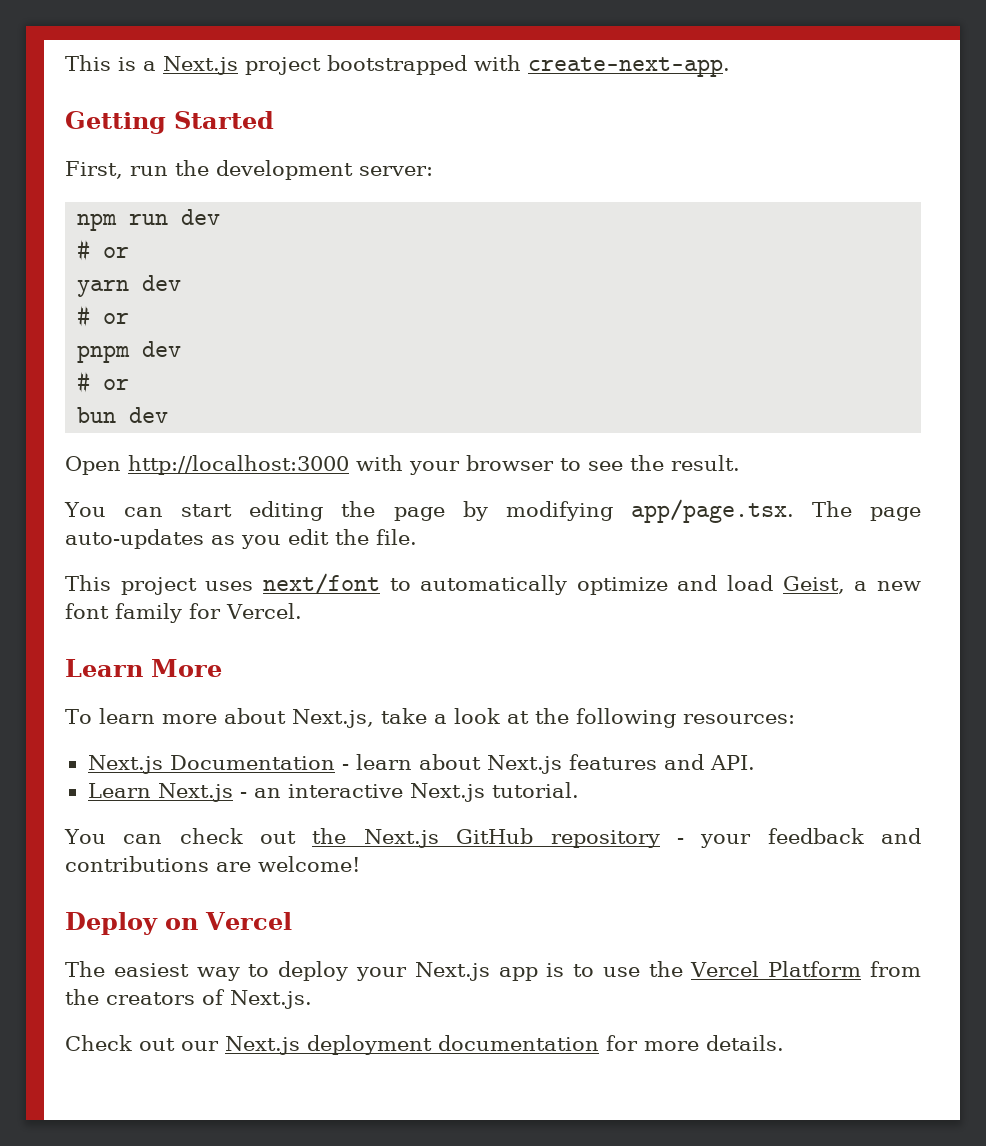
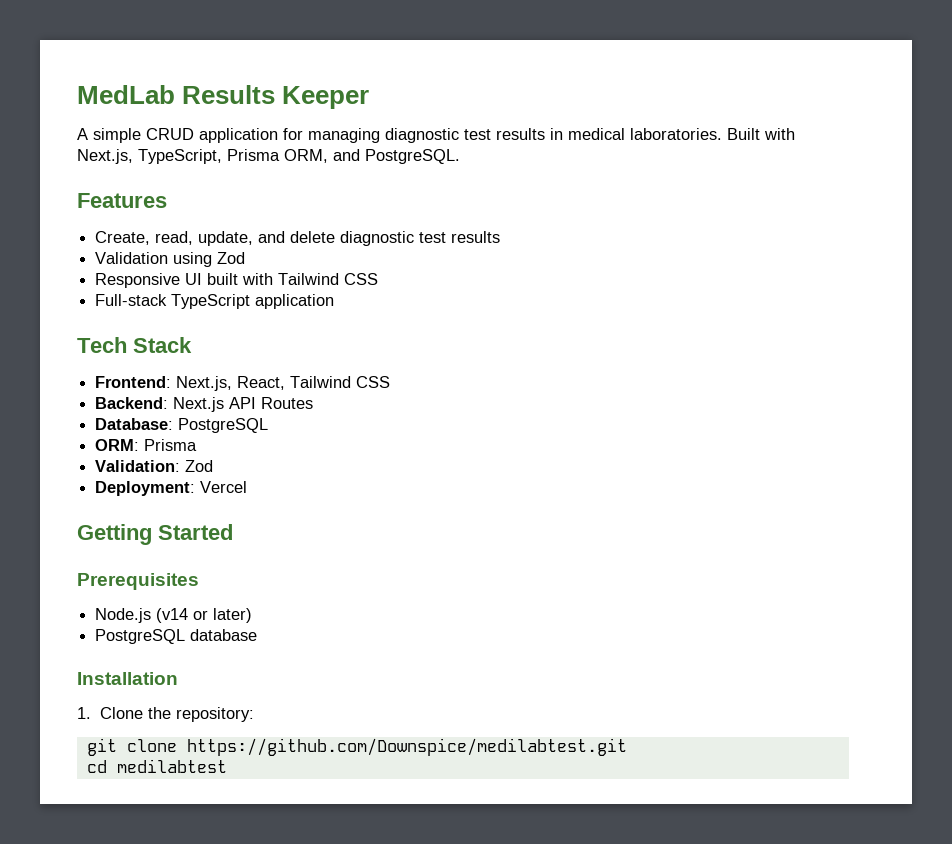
- This is a Next.js project bootstrapped with create-next-app.
+ MedLab Results Keeper
+ A simple CRUD application for managing diagnostic test results in medical laboratories. Built with Next.js, TypeScript, Prisma ORM, and PostgreSQL.
+ Features
+ Create, read, update, and delete diagnostic test results
+ Validation using Zod
+ Responsive UI built with Tailwind CSS
+ Full-stack TypeScript application
+ Tech Stack
+ Frontend: Next.js, React, Tailwind CSS
+ Backend: Next.js API Routes
+ Database: PostgreSQL
+ ORM: Prisma
+ Validation: Zod
+ Deployment: Vercel
  Getting Started
- First, run the development server:
- npm run dev
- # or
- yarn dev
- # or
- pnpm dev
- # or
- bun dev
- Open http://localhost:3000 with your browser to see the result.
- You can start editing the page by modifying app/page.tsx. The page auto-updates as you edit the file.
- This project uses next/font to automatically optimize and load Geist, a new font family for Vercel.
- Learn More
- To learn more about Next.js, take a look at the following resources:
- Next.js Documentation - learn about Next.js features and API.
- Learn Next.js - an interactive Next.js tutorial.
- You can check out the Next.js GitHub repository - your feedback and contributions are welcome!
- Deploy on Vercel
- The easiest way to deploy your Next.js app is to use the Vercel Platform from the creators of Next.js.
- Check out our Next.js deployment documentation for more details.
+ Prerequisites
+ Node.js (v14 or later)
+ PostgreSQL database
+ Installation
+ 1. Clone the repository:
+ git clone https://github.com/Downspice/medilabtest.git
+ cd medilabtest

